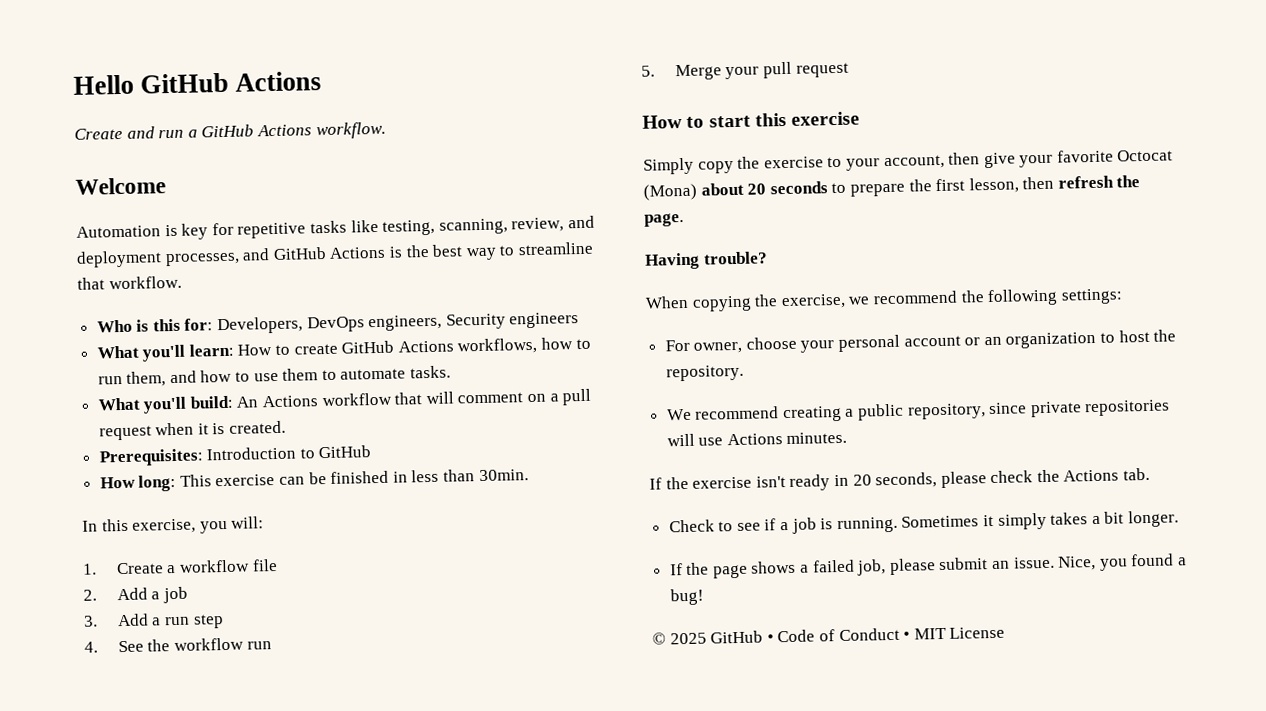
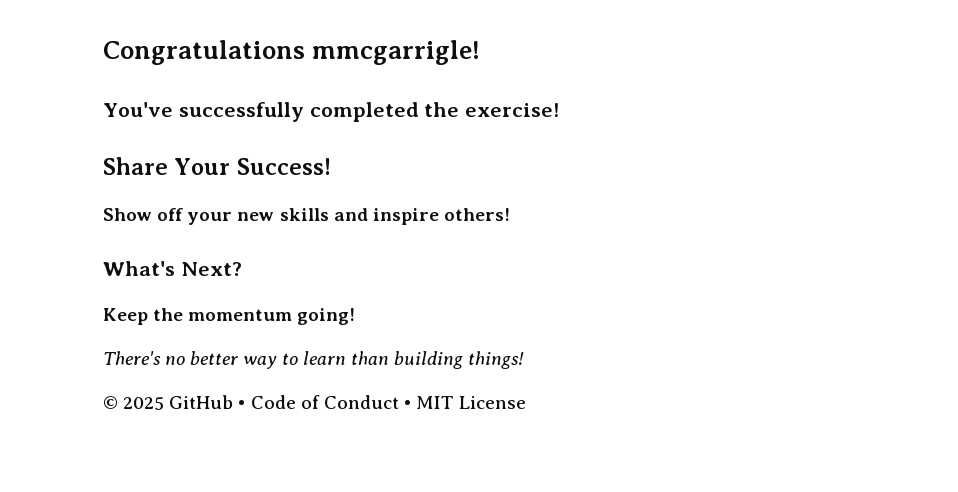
- Hello GitHub Actions
- Create and run a GitHub Actions workflow.
- Welcome
- Automation is key for repetitive tasks like testing, scanning, review, and deployment processes, and GitHub Actions is the best way to streamline that workflow.
- Who is this for: Developers, DevOps engineers, Security engineers
- What you'll learn: How to create GitHub Actions workflows, how to run them, and how to use them to automate tasks.
- What you'll build: An Actions workflow that will comment on a pull request when it is created.
- Prerequisites: Introduction to GitHub
- How long: This exercise can be finished in less than 30min.
- In this exercise, you will:
- 1. Create a workflow file
- 2. Add a job
- 3. Add a run step
- 4. See the workflow run
- 5. Merge your pull request
- How to start this exercise
- Simply copy the exercise to your account, then give your favorite Octocat (Mona) about 20 seconds to prepare the first lesson, then refresh the page.
- Having trouble?
- When copying the exercise, we recommend the following settings:
- For owner, choose your personal account or an organization to host the repository.
- We recommend creating a public repository, since private repositories will use Actions minutes.
- If the exercise isn't ready in 20 seconds, please check the Actions tab.
- Check to see if a job is running. Sometimes it simply takes a bit longer.
- If the page shows a failed job, please submit an issue. Nice, you found a bug!
+ Congratulations mmcgarrigle!
+ You've successfully completed the exercise!
+ Share Your Success!
+ Show off your new skills and inspire others!
+ What's Next?
+ Keep the momentum going!
+ There's no better way to learn than building things!

